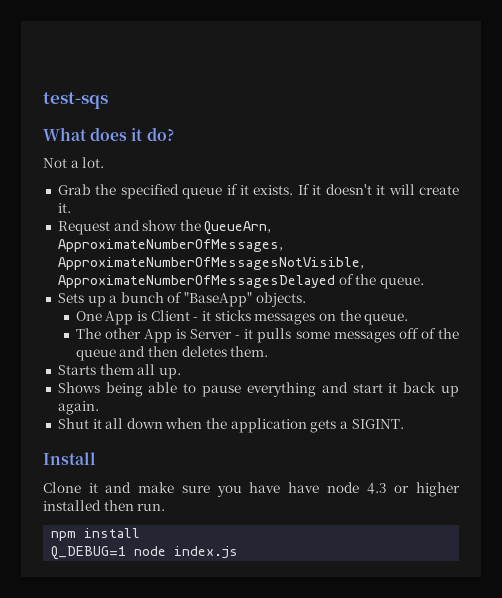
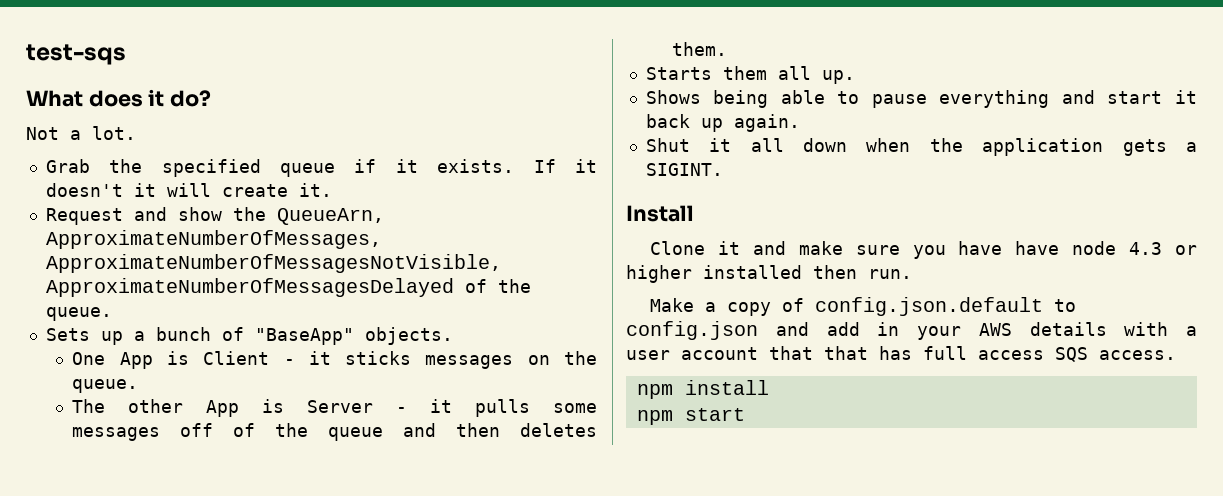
+ Make a copy of config.json.default to config.json and add in your AWS details with a user account that that has full access SQS access.
- Q_DEBUG=1 node index.js
+ npm start

